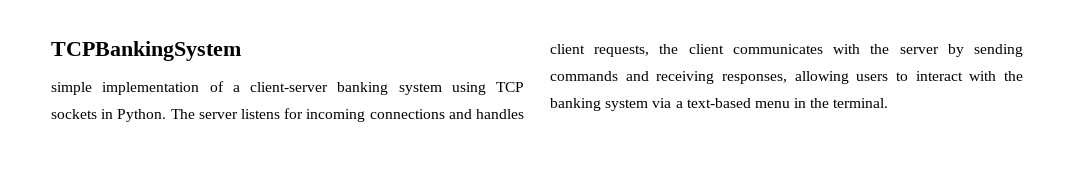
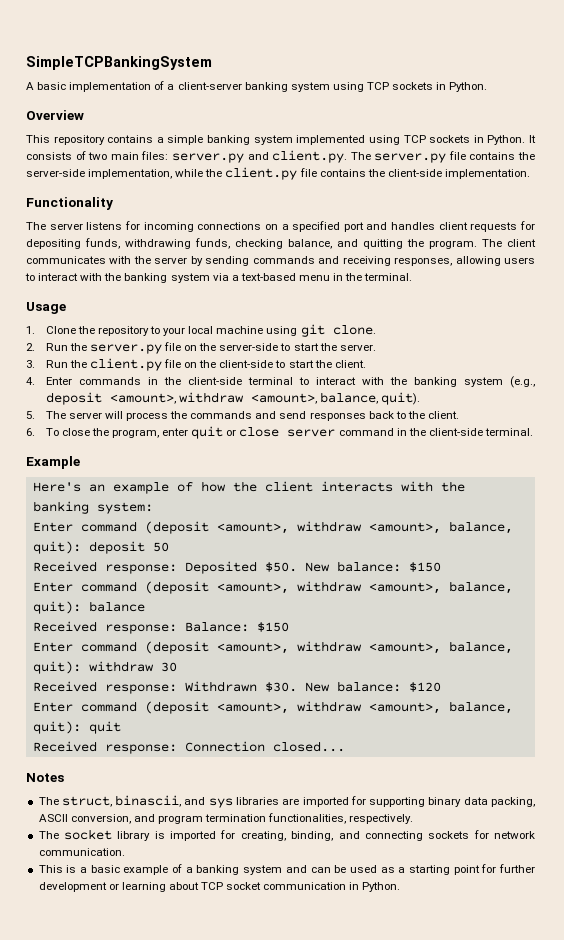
- TCPBankingSystem
- simple implementation of a client-server banking system using TCP sockets in Python. The server listens for incoming connections and handles client requests, the client communicates with the server by sending commands and receiving responses, allowing users to interact with the banking system via a text-based menu in the terminal.
+ SimpleTCPBankingSystem
+ A basic implementation of a client-server banking system using TCP sockets in Python.
+ Overview
+ This repository contains a simple banking system implemented using TCP sockets in Python. It consists of two main files: server.py and client.py. The server.py file contains the server-side implementation, while the client.py file contains the client-side implementation.
+ Functionality
+ The server listens for incoming connections on a specified port and handles client requests for depositing funds, withdrawing funds, checking balance, and quitting the program. The client communicates with the server by sending commands and receiving responses, allowing users to interact with the banking system via a text-based menu in the terminal.
+ Usage
+ 1. Clone the repository to your local machine using git clone.
+ 2. Run the server.py file on the server-side to start the server.
+ 3. Run the client.py file on the client-side to start the client.
+ 4. Enter commands in the client-side terminal to interact with the banking system (e.g., deposit <amount>, withdraw <amount>, balance, quit).
+ 5. The server will process the commands and send responses back to the client.
+ 6. To close the program, enter quit or close server command in the client-side terminal.
+ Example
+ Here's an example of how the client interacts with the banking system:
+ Enter command (deposit <amount>, withdraw <amount>, balance, quit): deposit 50
+ Received response: Deposited $50. New balance: $150
+ Enter command (deposit <amount>, withdraw <amount>, balance, quit): balance
+ Received response: Balance: $150
+ Enter command (deposit <amount>, withdraw <amount>, balance, quit): withdraw 30
+ Received response: Withdrawn $30. New balance: $120
+ Enter command (deposit <amount>, withdraw <amount>, balance, quit): quit
+ Received response: Connection closed...
+ Notes
+ The struct, binascii, and sys libraries are imported for supporting binary data packing, ASCII conversion, and program termination functionalities, respectively.
+ The socket library is imported for creating, binding, and connecting sockets for network communication.
+ This is a basic example of a banking system and can be used as a starting point for further development or learning about TCP socket communication in Python.

